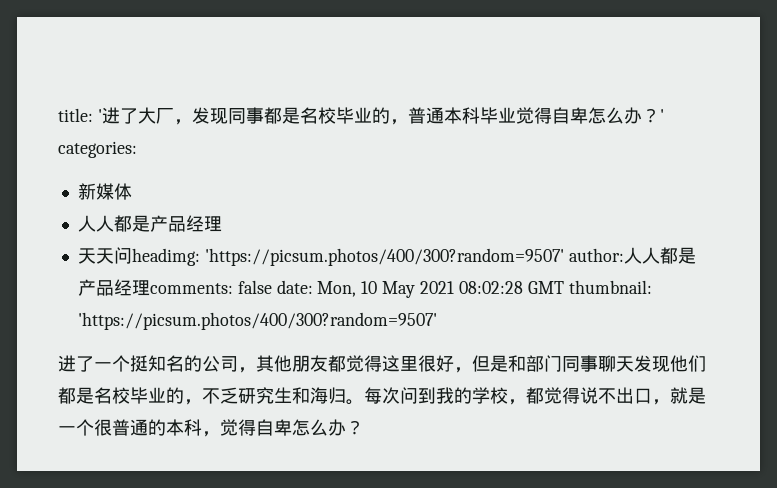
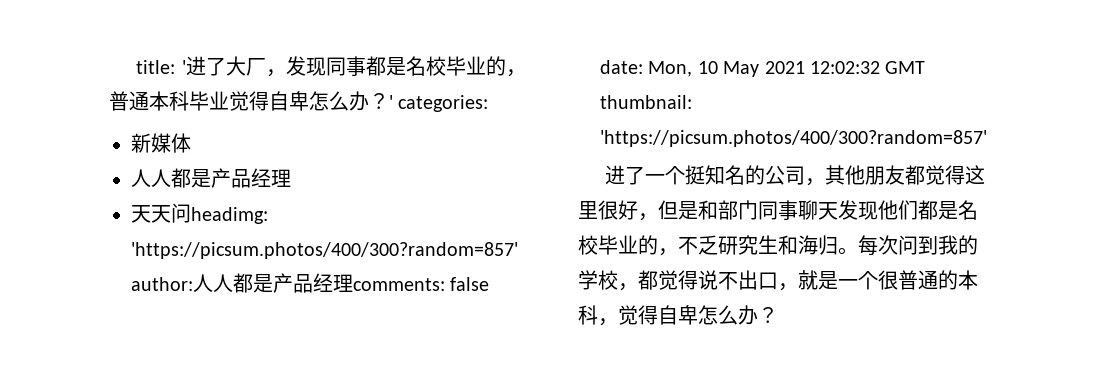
- 天天问headimg: 'https://picsum.photos/400/300?random=9507' author:人人都是产品经理comments: false date: Mon, 10 May 2021 08:02:28 GMT thumbnail: 'https://picsum.photos/400/300?random=9507'
+ 天天问headimg: 'https://picsum.photos/400/300?random=857' author:人人都是产品经理comments: false date: Mon, 10 May 2021 12:02:32 GMT thumbnail: 'https://picsum.photos/400/300?random=857'

